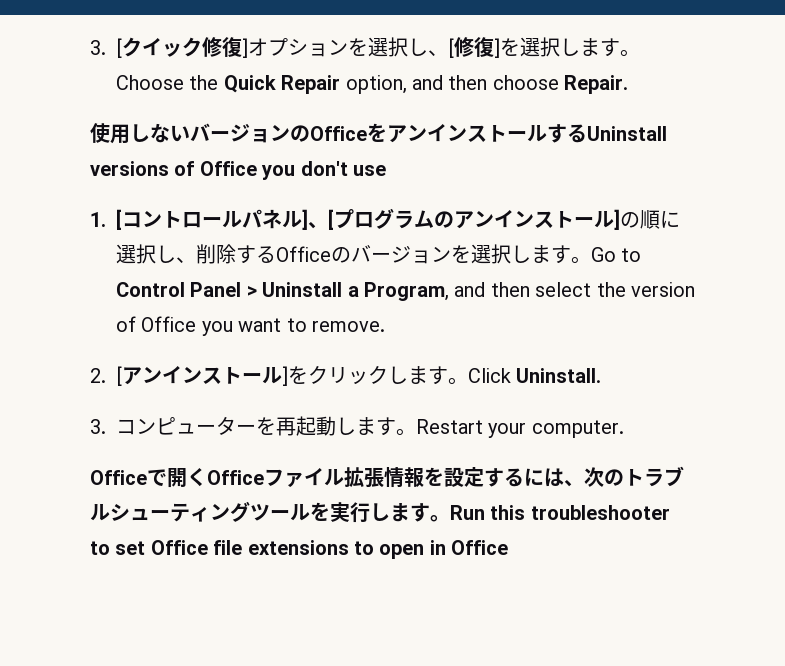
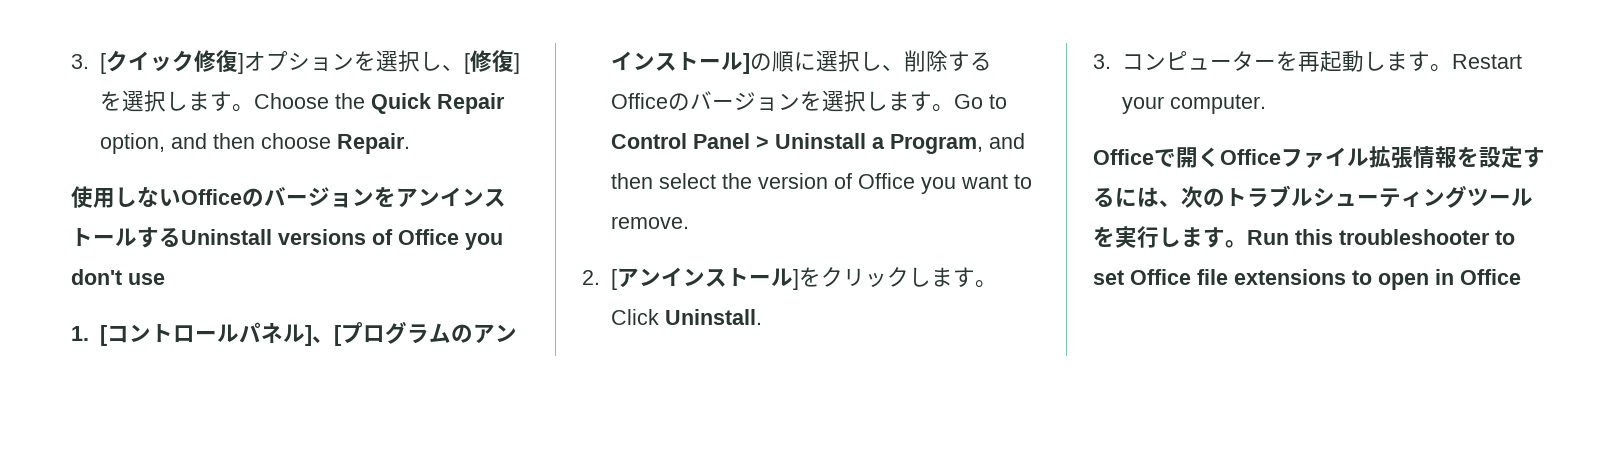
- 使用しないバージョンのOfficeをアンインストールするUninstall versions of Office you don't use
+ 使用しないOfficeのバージョンをアンインストールするUninstall versions of Office you don't use

